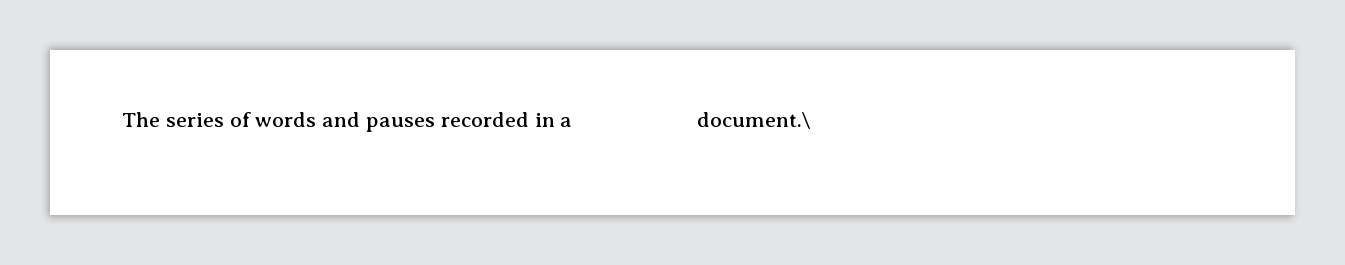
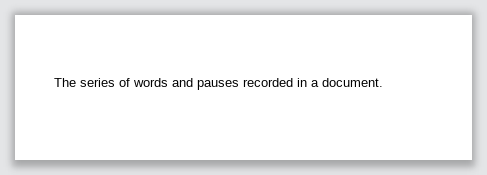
- The series of words and pauses recorded in a document.\
+ The series of words and pauses recorded in a document.

